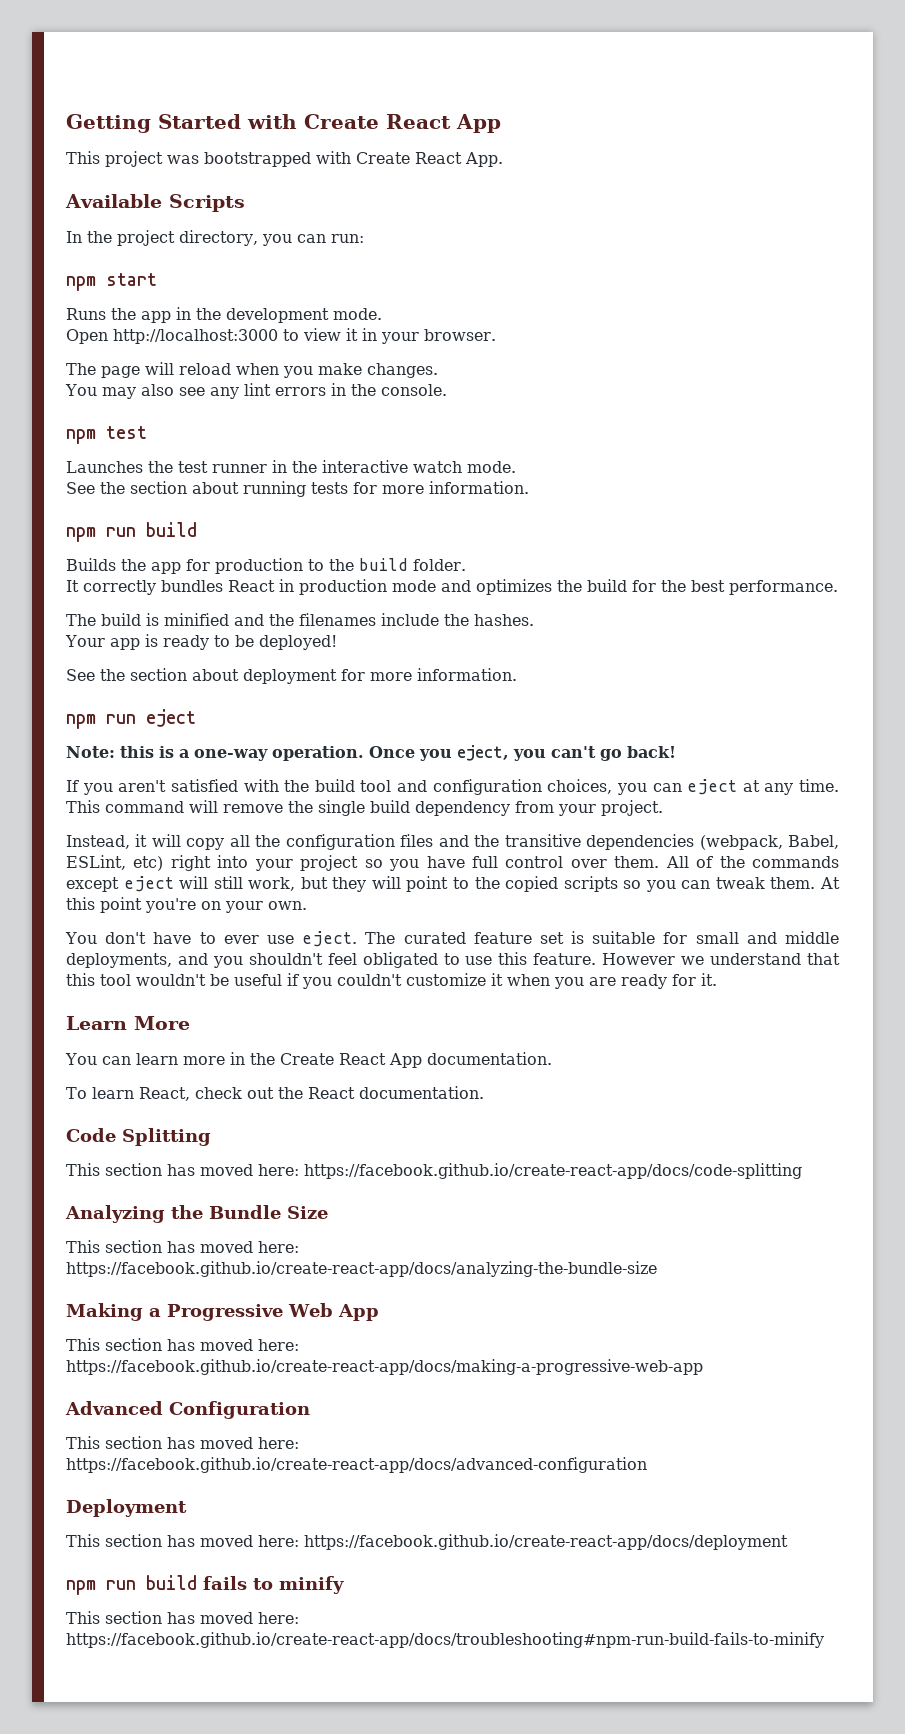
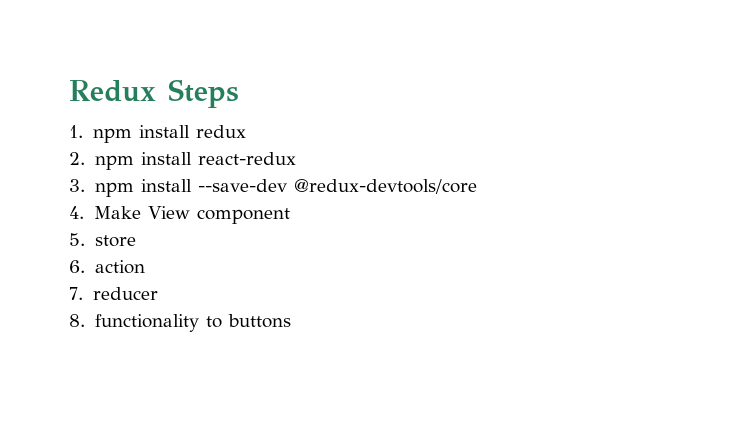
- Getting Started with Create React App
- This project was bootstrapped with Create React App.
- Available Scripts
- In the project directory, you can run:
- npm start
- Runs the app in the development mode.
- Open http://localhost:3000 to view it in your browser.
- The page will reload when you make changes.
- You may also see any lint errors in the console.
- npm test
- Launches the test runner in the interactive watch mode.
- See the section about running tests for more information.
- npm run build
- Builds the app for production to the build folder.
- It correctly bundles React in production mode and optimizes the build for the best performance.
- The build is minified and the filenames include the hashes.
- Your app is ready to be deployed!
- See the section about deployment for more information.
- npm run eject
- Note: this is a one-way operation. Once you eject, you can't go back!
- If you aren't satisfied with the build tool and configuration choices, you can eject at any time. This command will remove the single build dependency from your project.
- Instead, it will copy all the configuration files and the transitive dependencies (webpack, Babel, ESLint, etc) right into your project so you have full control over them. All of the commands except eject will still work, but they will point to the copied scripts so you can tweak them. At this point you're on your own.
- You don't have to ever use eject. The curated feature set is suitable for small and middle deployments, and you shouldn't feel obligated to use this feature. However we understand that this tool wouldn't be useful if you couldn't customize it when you are ready for it.
- Learn More
- You can learn more in the Create React App documentation.
- To learn React, check out the React documentation.
- Code Splitting
- This section has moved here: https://facebook.github.io/create-react-app/docs/code-splitting
- Analyzing the Bundle Size
- This section has moved here: https://facebook.github.io/create-react-app/docs/analyzing-the-bundle-size
- Making a Progressive Web App
- This section has moved here: https://facebook.github.io/create-react-app/docs/making-a-progressive-web-app
- Advanced Configuration
- This section has moved here: https://facebook.github.io/create-react-app/docs/advanced-configuration
- Deployment
- This section has moved here: https://facebook.github.io/create-react-app/docs/deployment
- npm run build fails to minify
- This section has moved here: https://facebook.github.io/create-react-app/docs/troubleshooting#npm-run-build-fails-to-minify
+ Redux Steps
+ 1. npm install redux
+ 2. npm install react-redux
+ 3. npm install --save-dev @redux-devtools/core
+ 4. Make View component
+ 5. store
+ 6. action
+ 7. reducer
+ 8. functionality to buttons

